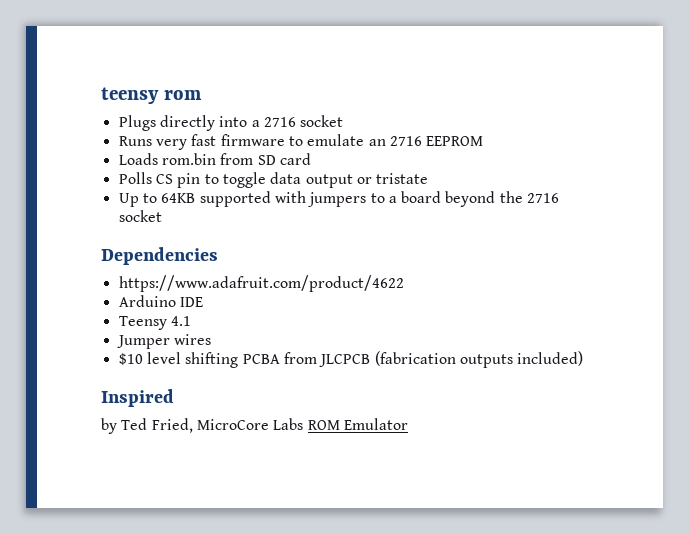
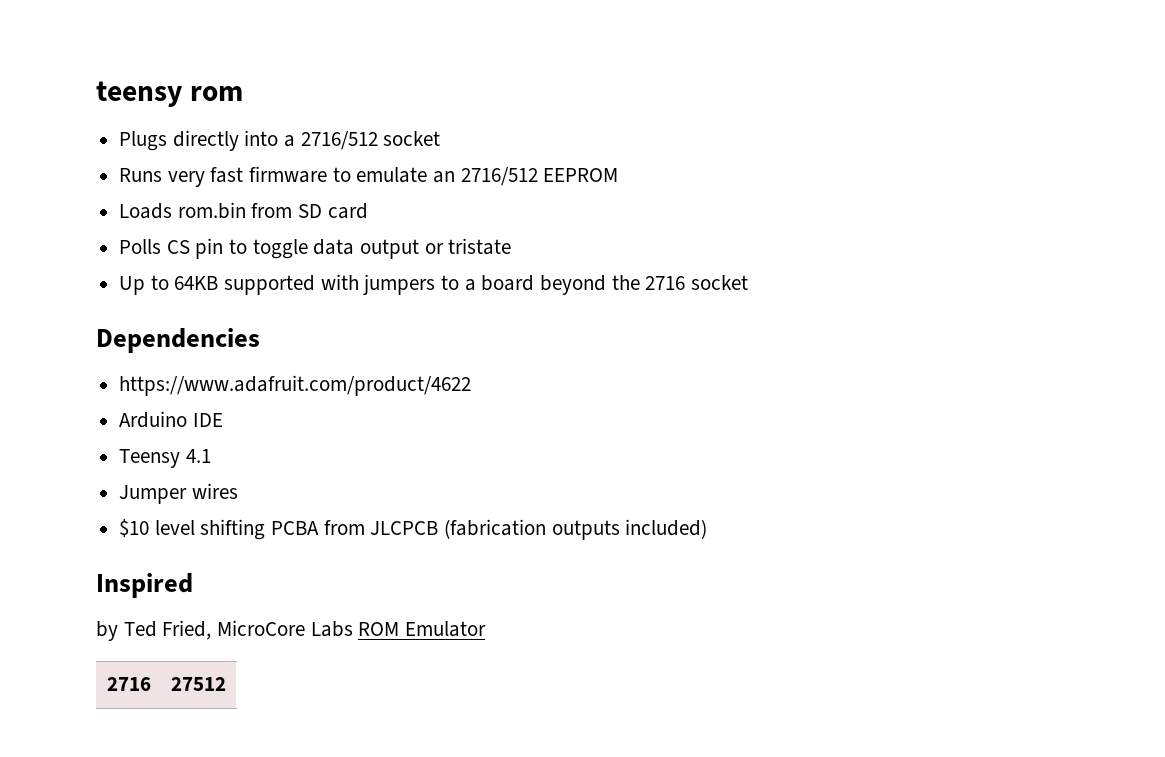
- Plugs directly into a 2716 socket
+ Plugs directly into a 2716/512 socket
- Runs very fast firmware to emulate an 2716 EEPROM
+ Runs very fast firmware to emulate an 2716/512 EEPROM
+ 2716 | 27512

